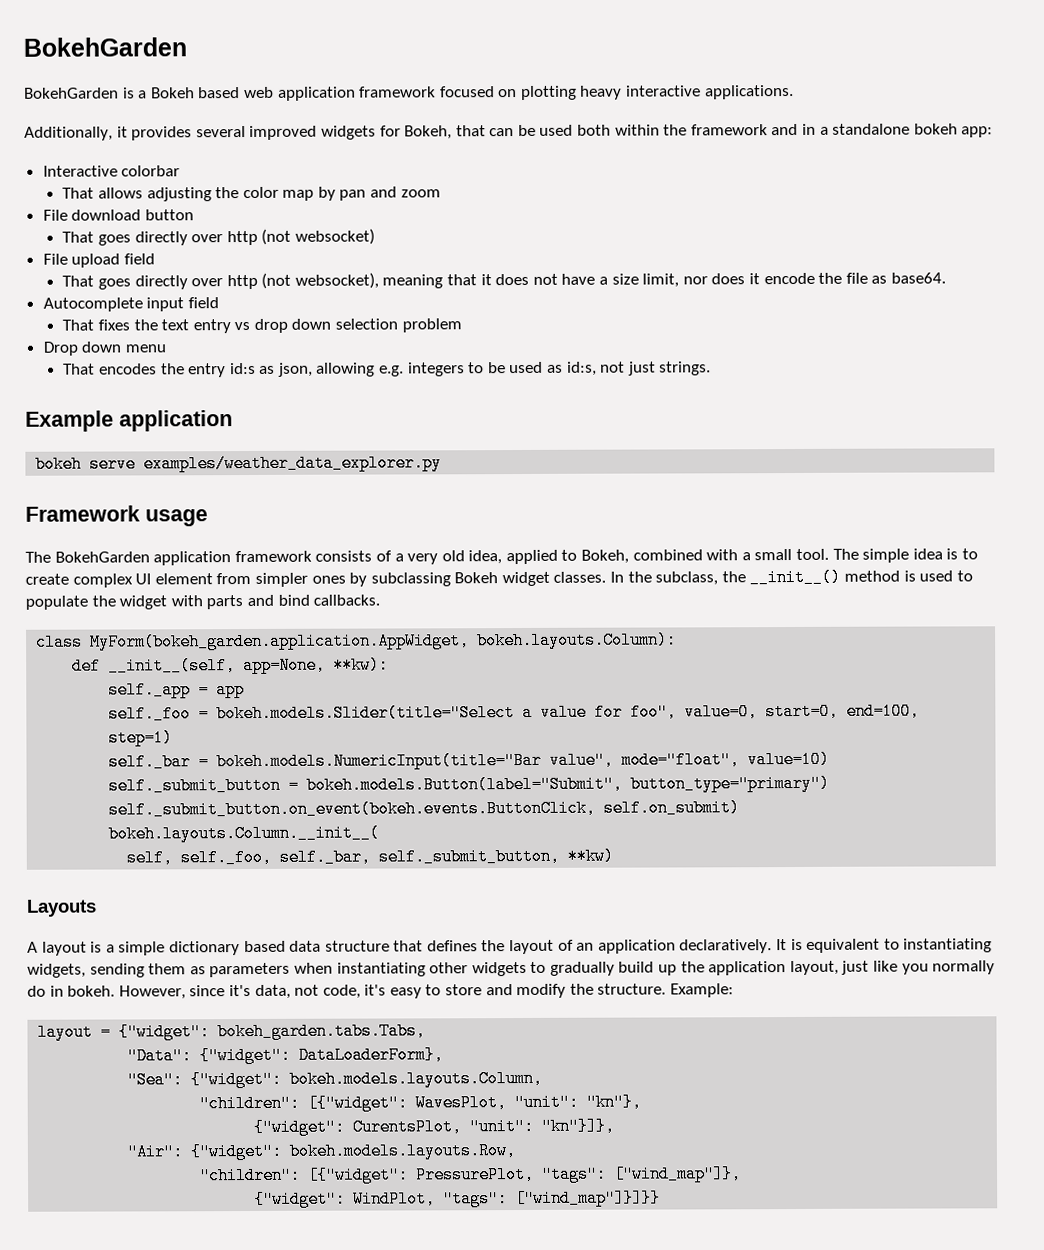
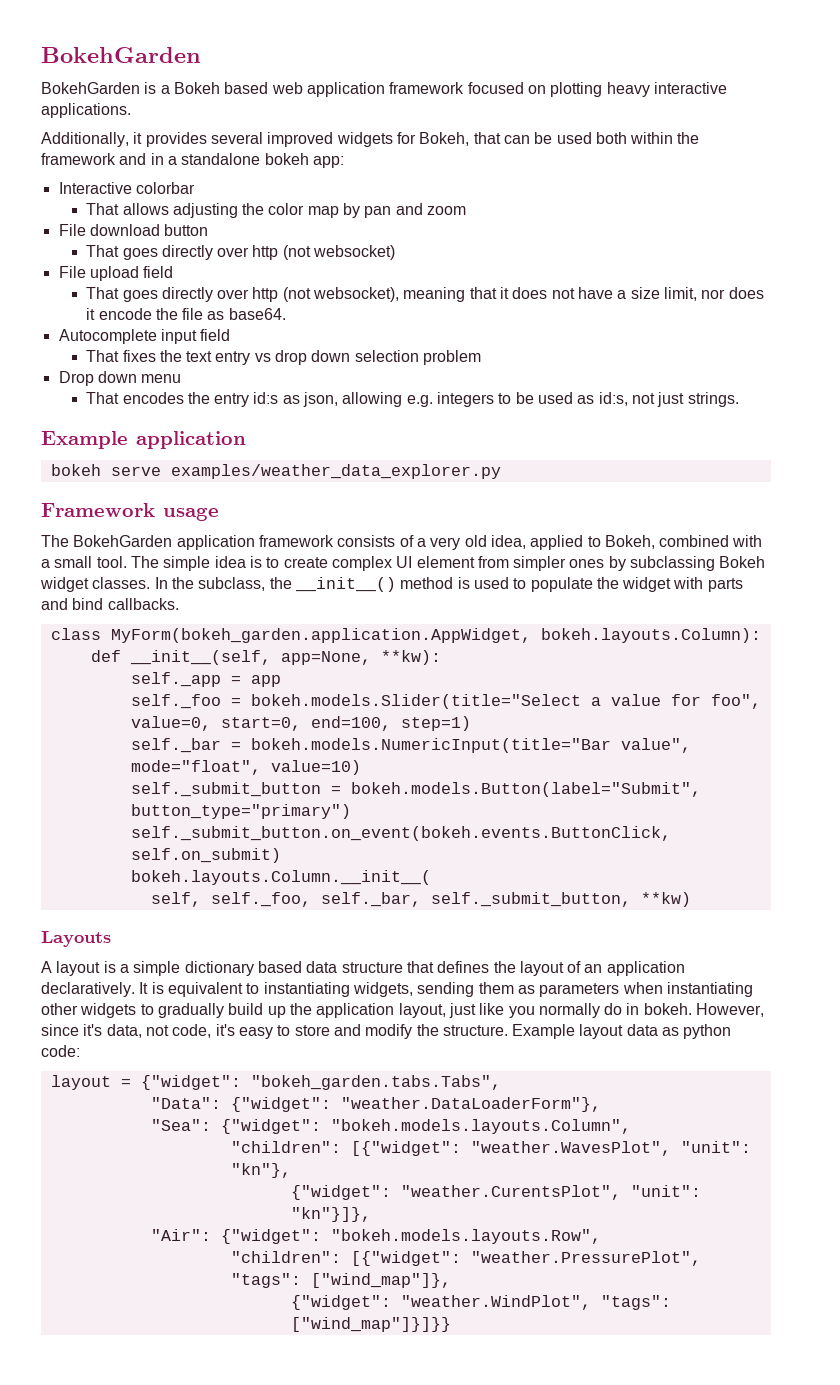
- Example:
+ Example layout data as python code:
- layout = {"widget": bokeh_garden.tabs.Tabs,
+ layout = {"widget": "bokeh_garden.tabs.Tabs",
- "Data": {"widget": DataLoaderForm},
+ "Data": {"widget": "weather.DataLoaderForm"},
- "Sea": {"widget": bokeh.models.layouts.Column,
- "children": [{"widget": WavesPlot, "unit": "kn"},
+ "Sea": {"widget": "bokeh.models.layouts.Column",
+ "children": [{"widget": "weather.WavesPlot", "unit": "kn"},
- {"widget": CurentsPlot, "unit": "kn"}]},
+ {"widget": "weather.CurentsPlot", "unit": "kn"}]},
- "Air": {"widget": bokeh.models.layouts.Row,
- "children": [{"widget": PressurePlot, "tags": ["wind_map"]},
+ "Air": {"widget": "bokeh.models.layouts.Row",
+ "children": [{"widget": "weather.PressurePlot", "tags": ["wind_map"]},
- {"widget": WindPlot, "tags": ["wind_map"]}]}}
+ {"widget": "weather.WindPlot", "tags": ["wind_map"]}]}}

